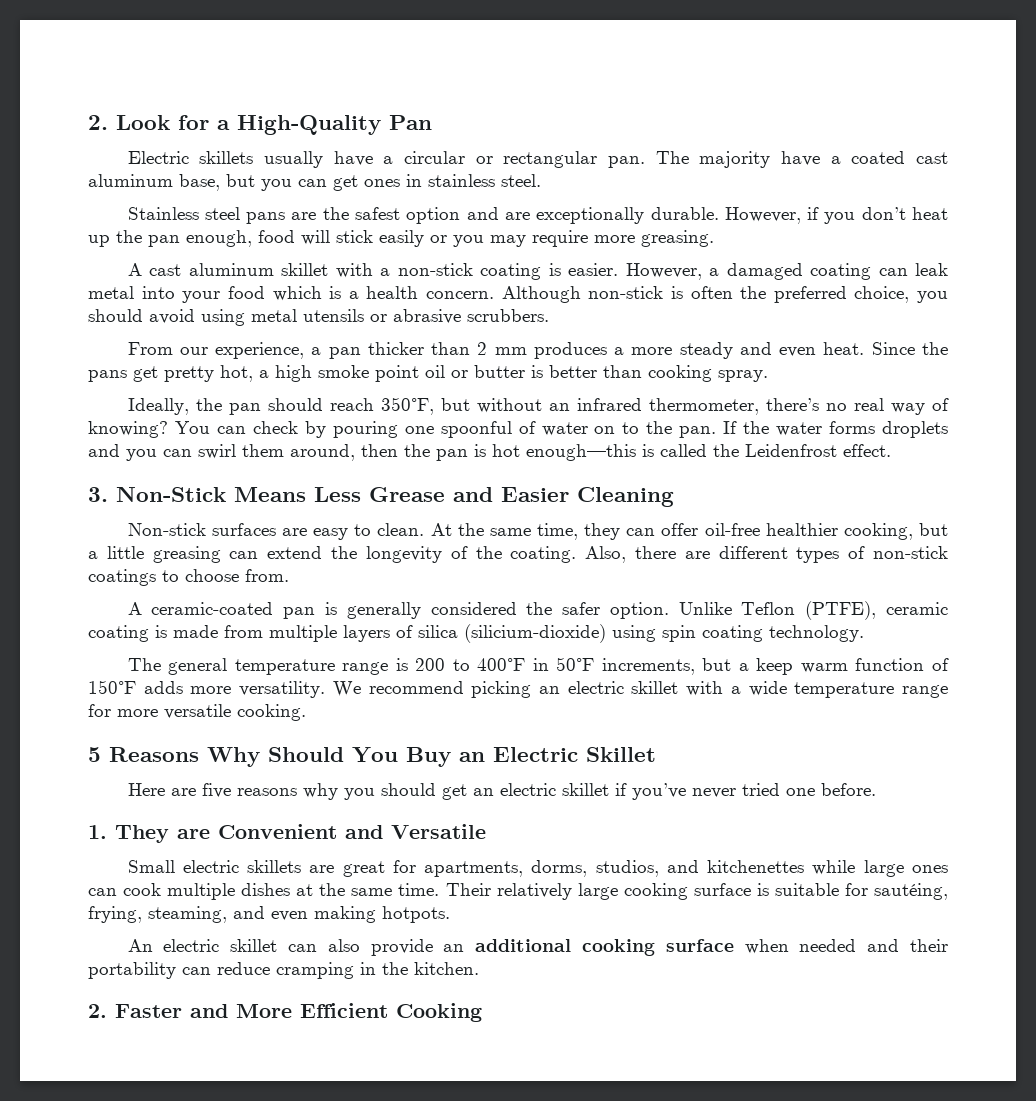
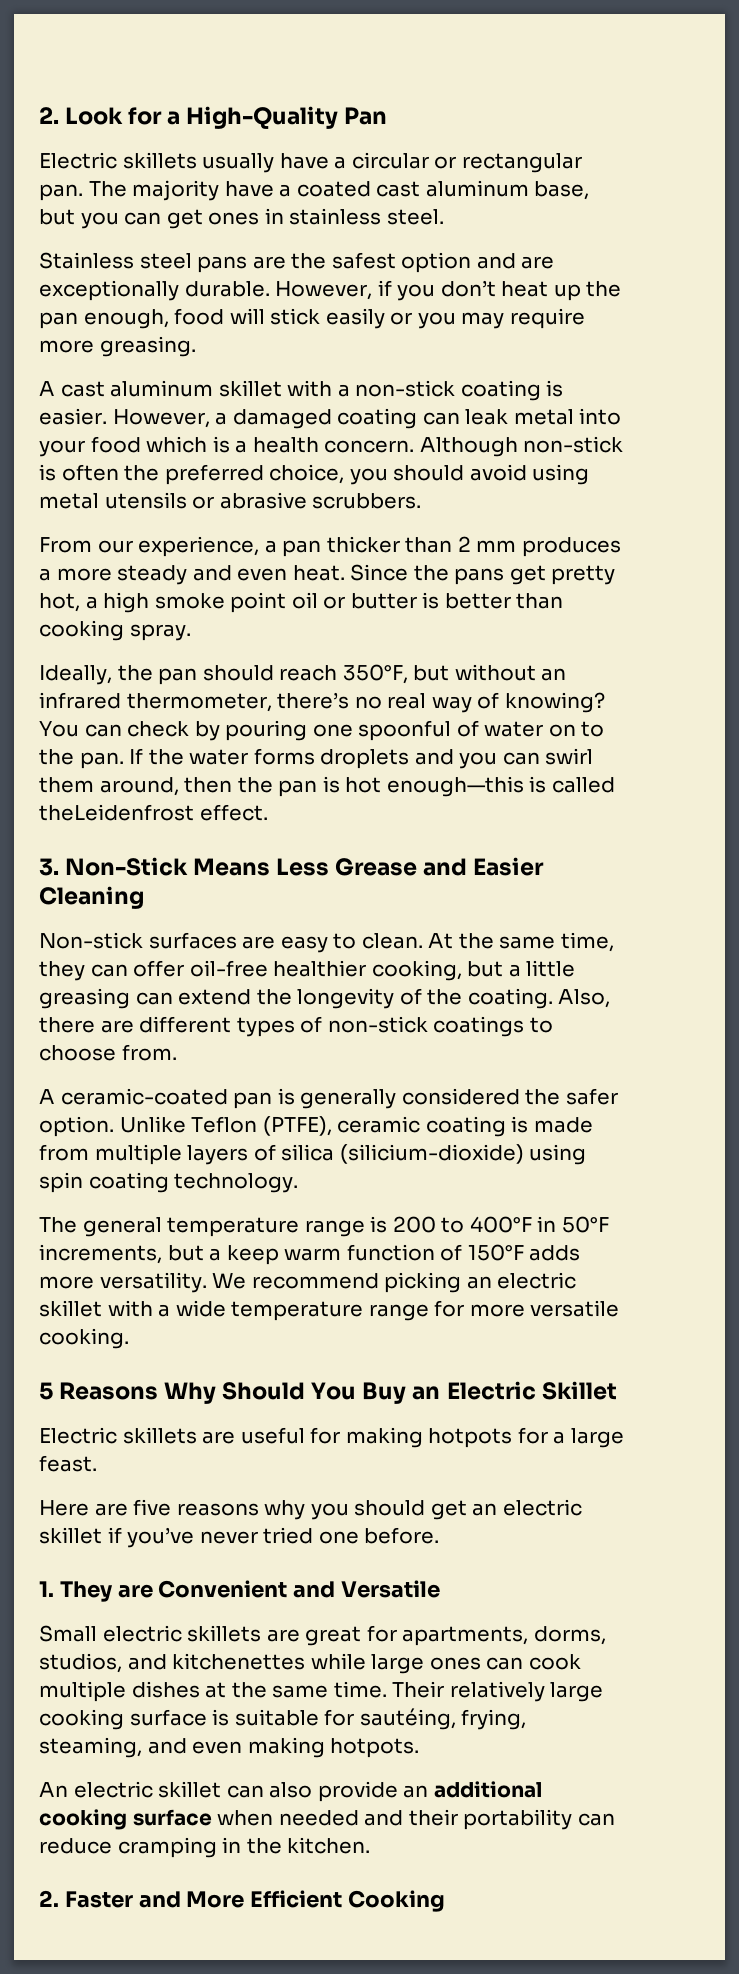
- If the water forms droplets and you can swirl them around, then the pan is hot enough—this is called the Leidenfrost effect.
+ If the water forms droplets and you can swirl them around, then the pan is hot enough—this is called theLeidenfrost effect.
+ Electric skillets are useful for making hotpots for a large feast.

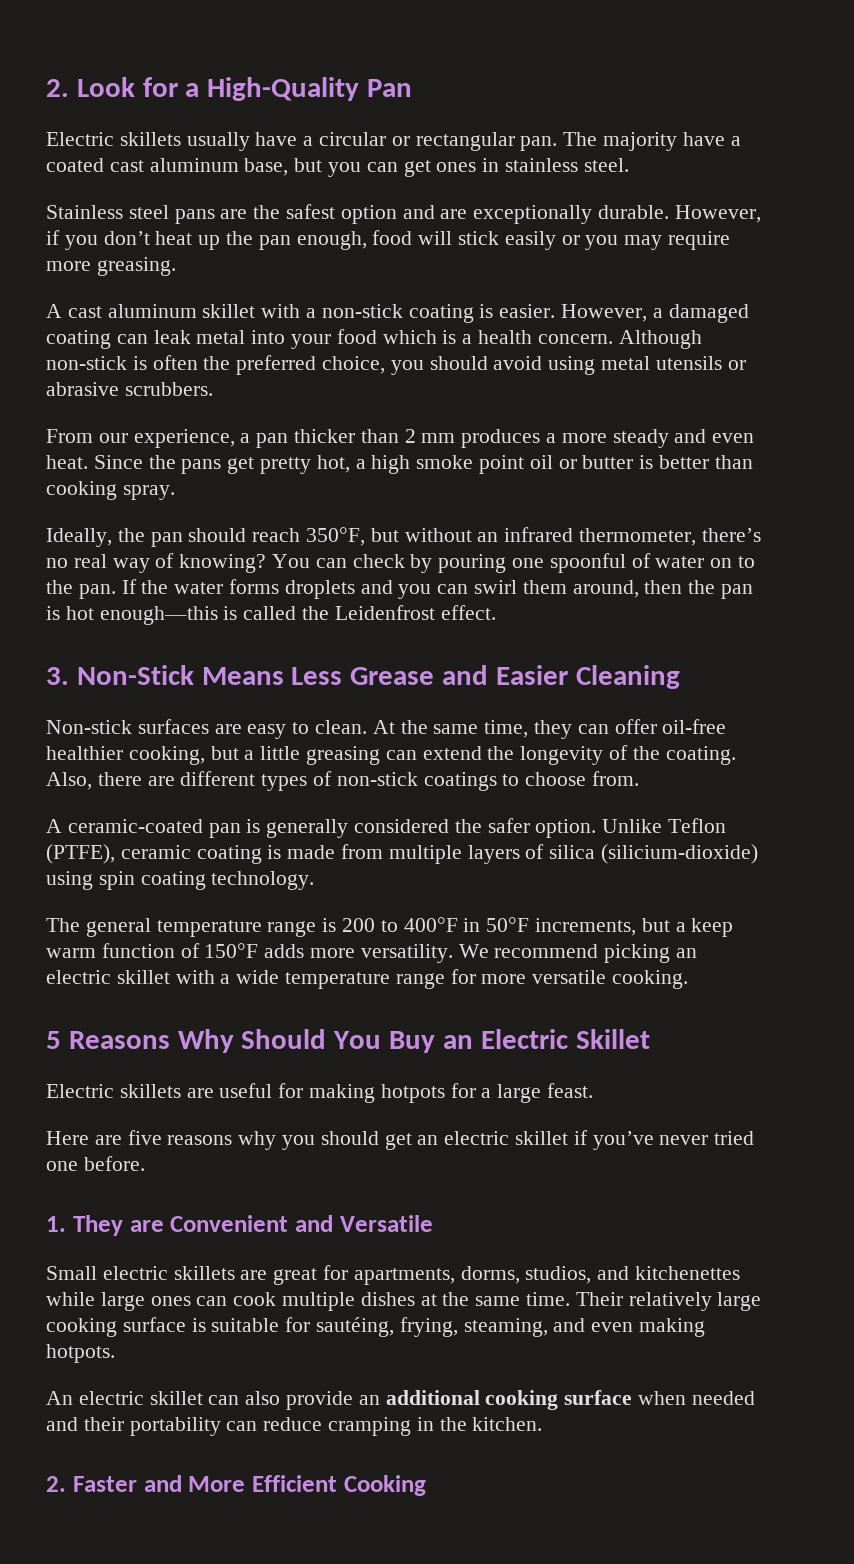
- If the water forms droplets and you can swirl them around, then the pan is hot enough—this is called theLeidenfrost effect.
+ If the water forms droplets and you can swirl them around, then the pan is hot enough—this is called the Leidenfrost effect.

